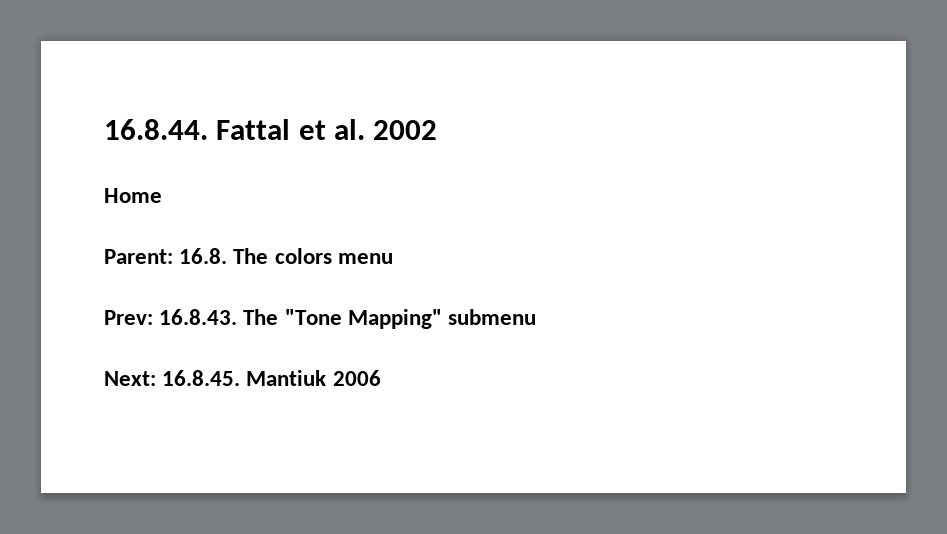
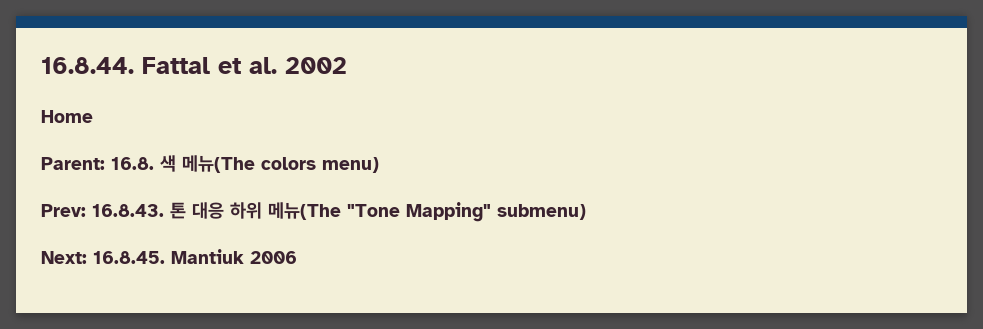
- Parent: 16.8. The colors menu
- Prev: 16.8.43. The "Tone Mapping" submenu
+ Parent: 16.8. 색 메뉴(The colors menu)
+ Prev: 16.8.43. 톤 대응 하위 메뉴(The "Tone Mapping" submenu)

